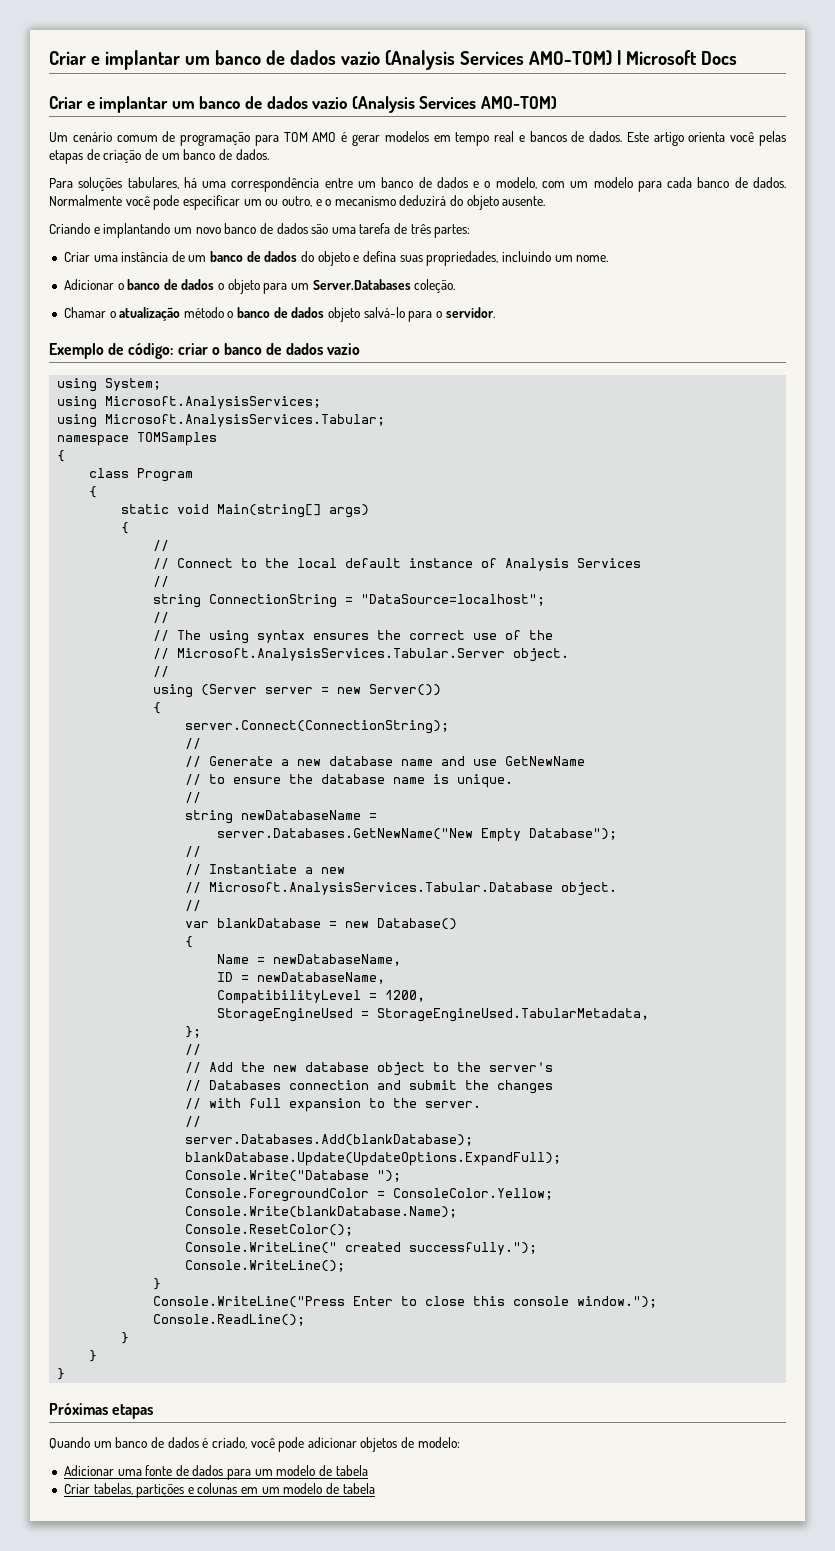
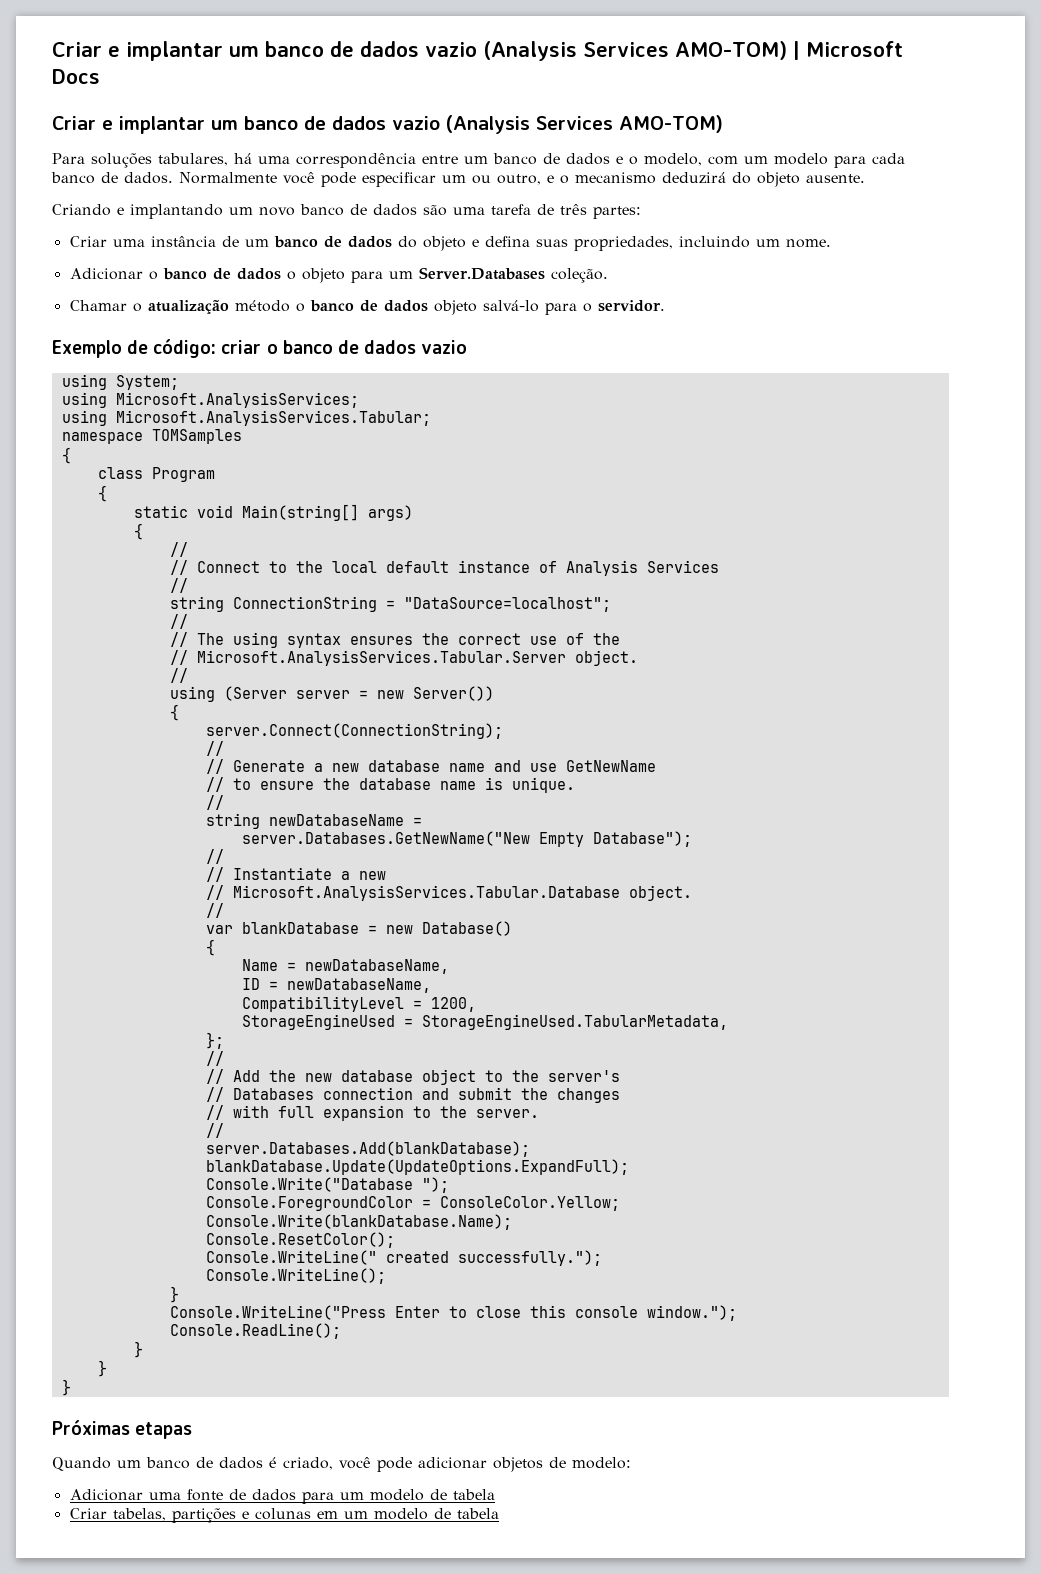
- Um cenário comum de programação para TOM AMO é gerar modelos em tempo real e bancos de dados. Este artigo orienta você pelas etapas de criação de um banco de dados.

